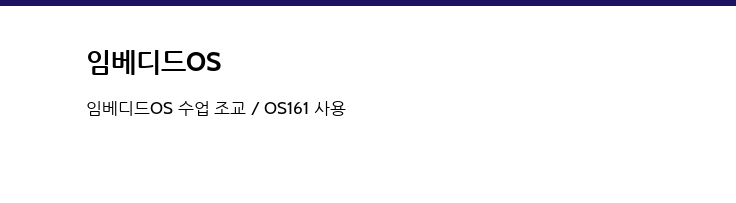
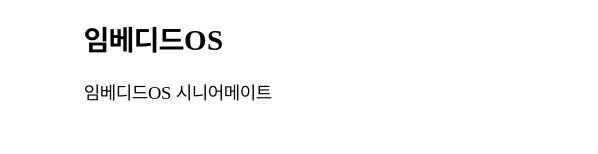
- 임베디드OS 수업 조교 / OS161 사용
+ 임베디드OS 시니어메이트

